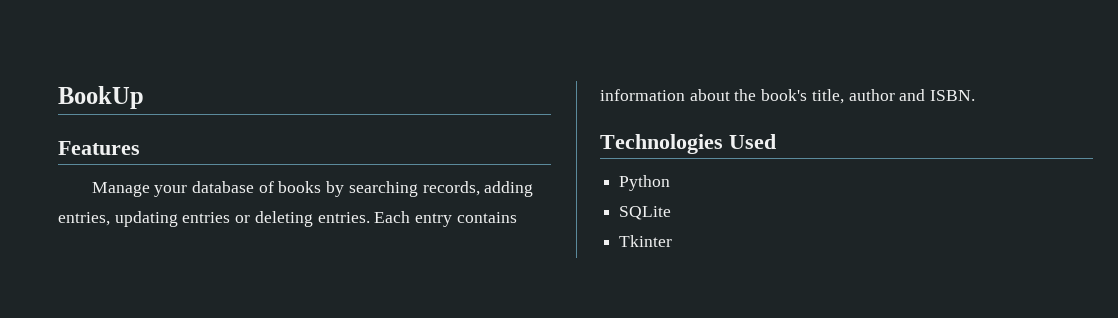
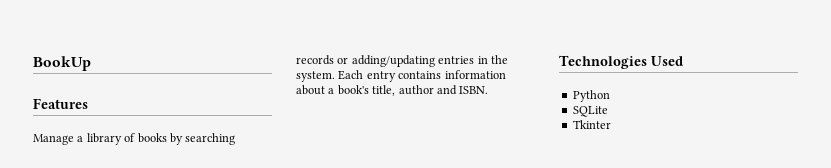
- Manage your database of books by searching records, adding entries, updating entries or deleting entries.
+ Manage a library of books by searching records or adding/updating entries in the system.
- Each entry contains information about the book's title, author and ISBN.
+ Each entry contains information about a book's title, author and ISBN.

